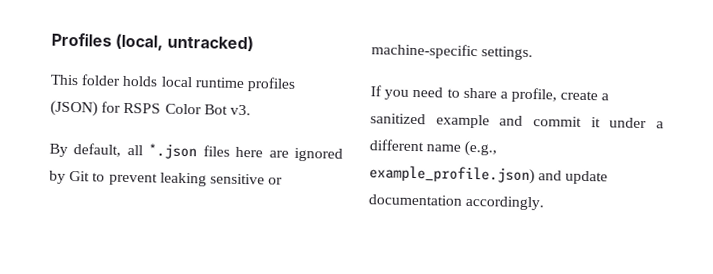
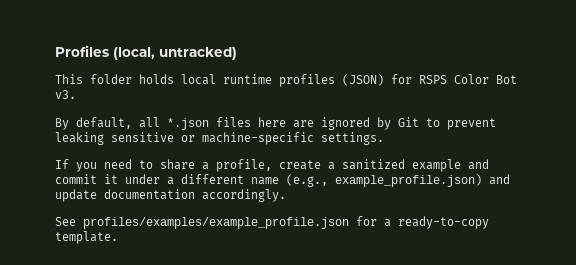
+ See profiles/examples/example_profile.json for a ready-to-copy template.

